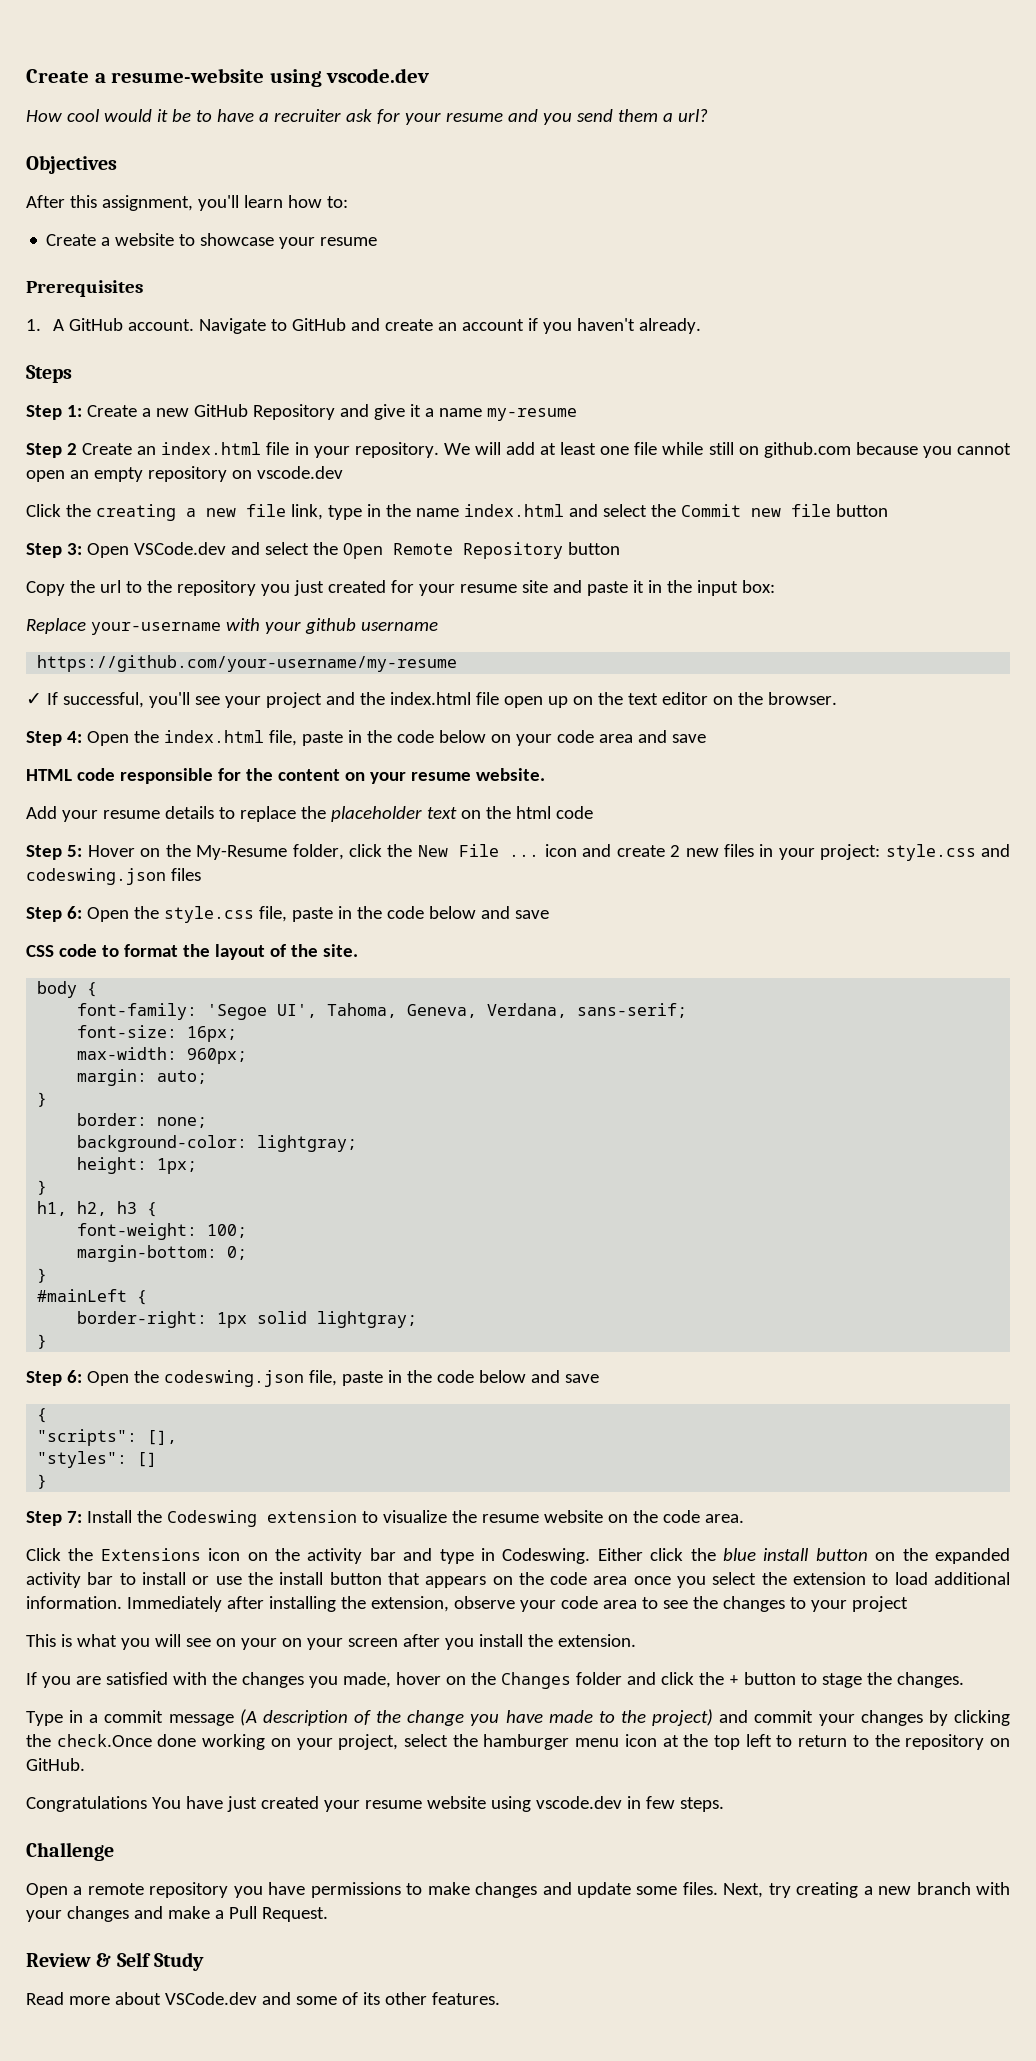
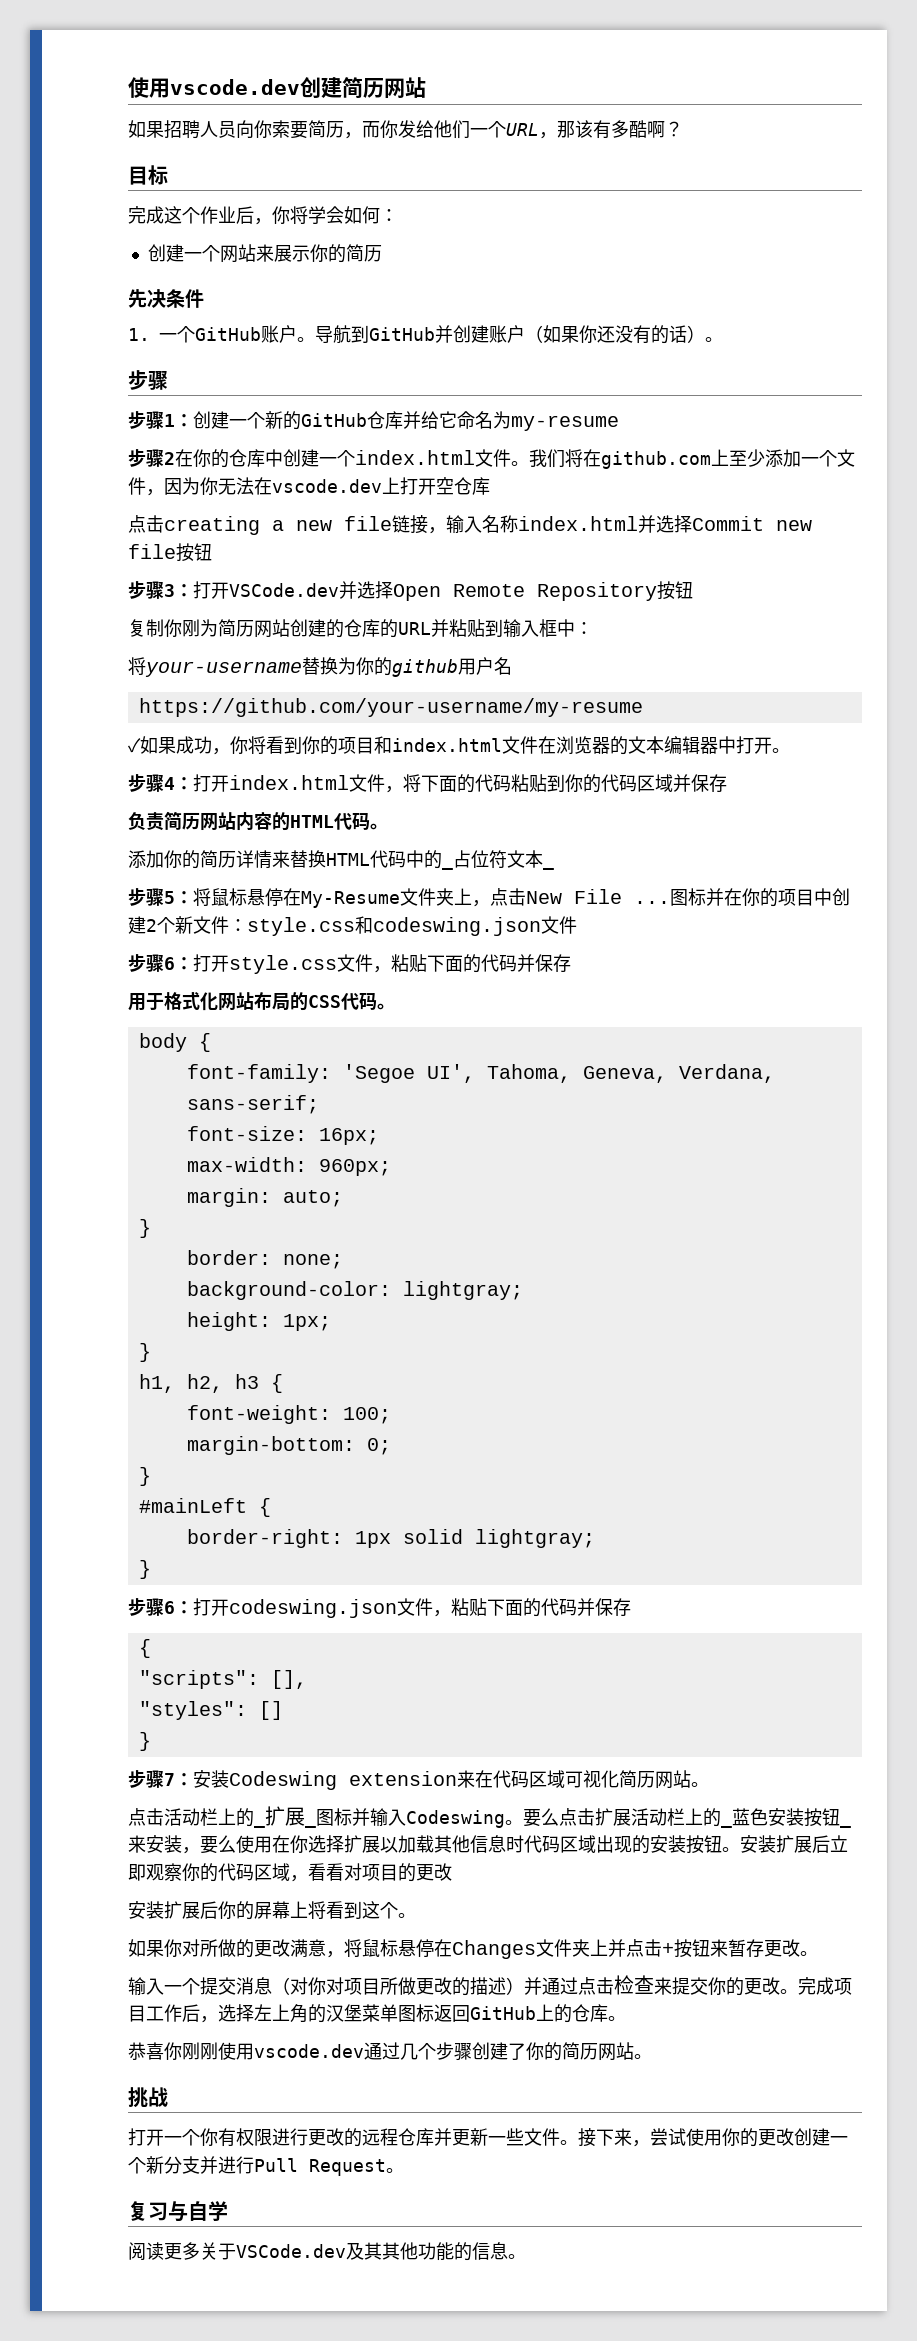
- Create a resume-website using vscode.dev
- How cool would it be to have a recruiter ask for your resume and you send them a url?
- Objectives
- After this assignment, you'll learn how to:
- Create a website to showcase your resume
- Prerequisites
- 1. A GitHub account. Navigate to GitHub and create an account if you haven't already.
- Steps
- Step 1: Create a new GitHub Repository and give it a name my-resume
- Step 2 Create an index.html file in your repository. We will add at least one file while still on github.com because you cannot open an empty repository on vscode.dev
- Click the creating a new file link, type in the name index.html and select the Commit new file button
- Step 3: Open VSCode.dev and select the Open Remote Repository button
- Copy the url to the repository you just created for your resume site and paste it in the input box:
- Replace your-username with your github username
+ 使用vscode.dev创建简历网站
+ 如果招聘人员向你索要简历，而你发给他们一个URL，那该有多酷啊？
+ 目标
+ 完成这个作业后，你将学会如何：
+ 创建一个网站来展示你的简历
+ 先决条件
+ 1.一个GitHub账户。导航到GitHub并创建账户（如果你还没有的话）。
+ 步骤
+ 步骤1：创建一个新的GitHub仓库并给它命名为my-resume
+ 步骤2在你的仓库中创建一个index.html文件。我们将在github.com上至少添加一个文件，因为你无法在vscode.dev上打开空仓库
+ 点击creating a new file链接，输入名称index.html并选择Commit new file按钮
+ 步骤3：打开VSCode.dev并选择Open Remote Repository按钮
+ 复制你刚为简历网站创建的仓库的URL并粘贴到输入框中：
+ 将your-username替换为你的github用户名
  https://github.com/your-username/my-resume
- ✓ If successful, you'll see your project and the index.html file open up on the text editor on the browser.
- Step 4: Open the index.html file, paste in the code below on your code area and save
- HTML code responsible for the content on your resume website.
- Add your resume details to replace the placeholder text on the html code
- Step 5: Hover on the My-Resume folder, click the New File ... icon and create 2 new files in your project: style.css and codeswing.json files
- Step 6: Open the style.css file, paste in the code below and save
- CSS code to format the layout of the site.
+ ✓如果成功，你将看到你的项目和index.html文件在浏览器的文本编辑器中打开。
+ 步骤4：打开index.html文件，将下面的代码粘贴到你的代码区域并保存
+ 负责简历网站内容的HTML代码。
+ 添加你的简历详情来替换HTML代码中的_占位符文本_
+ 步骤5：将鼠标悬停在My-Resume文件夹上，点击New File ...图标并在你的项目中创建2个新文件：style.css和codeswing.json文件
+ 步骤6：打开style.css文件，粘贴下面的代码并保存
+ 用于格式化网站布局的CSS代码。
- Step 6: Open the codeswing.json file, paste in the code below and save
+ 步骤6：打开codeswing.json文件，粘贴下面的代码并保存
- Step 7: Install the Codeswing extension to visualize the resume website on the code area.
- Click the Extensions icon on the activity bar and type in Codeswing. Either click the blue install button on the expanded activity bar to install or use the install button that appears on the code area once you select the extension to load additional information. Immediately after installing the extension, observe your code area to see the changes to your project
- This is what you will see on your on your screen after you install the extension.
- If you are satisfied with the changes you made, hover on the Changes folder and click the + button to stage the changes.
- Type in a commit message (A description of the change you have made to the project) and commit your changes by clicking the check.Once done working on your project, select the hamburger menu icon at the top left to return to the repository on GitHub.
- Congratulations You have just created your resume website using vscode.dev in few steps.
- Challenge
- Open a remote repository you have permissions to make changes and update some files. Next, try creating a new branch with your changes and make a Pull Request.
- Review & Self Study
- Read more about VSCode.dev and some of its other features.
+ 步骤7：安装Codeswing extension来在代码区域可视化简历网站。
+ 点击活动栏上的_扩展_图标并输入Codeswing。要么点击扩展活动栏上的_蓝色安装按钮_来安装，要么使用在你选择扩展以加载其他信息时代码区域出现的安装按钮。安装扩展后立即观察你的代码区域，看看对项目的更改
+ 安装扩展后你的屏幕上将看到这个。
+ 如果你对所做的更改满意，将鼠标悬停在Changes文件夹上并点击+按钮来暂存更改。
+ 输入一个提交消息（对你对项目所做更改的描述）并通过点击检查来提交你的更改。完成项目工作后，选择左上角的汉堡菜单图标返回GitHub上的仓库。
+ 恭喜你刚刚使用vscode.dev通过几个步骤创建了你的简历网站。
+ 挑战
+ 打开一个你有权限进行更改的远程仓库并更新一些文件。接下来，尝试使用你的更改创建一个新分支并进行Pull Request。
+ 复习与自学
+ 阅读更多关于VSCode.dev及其其他功能的信息。

